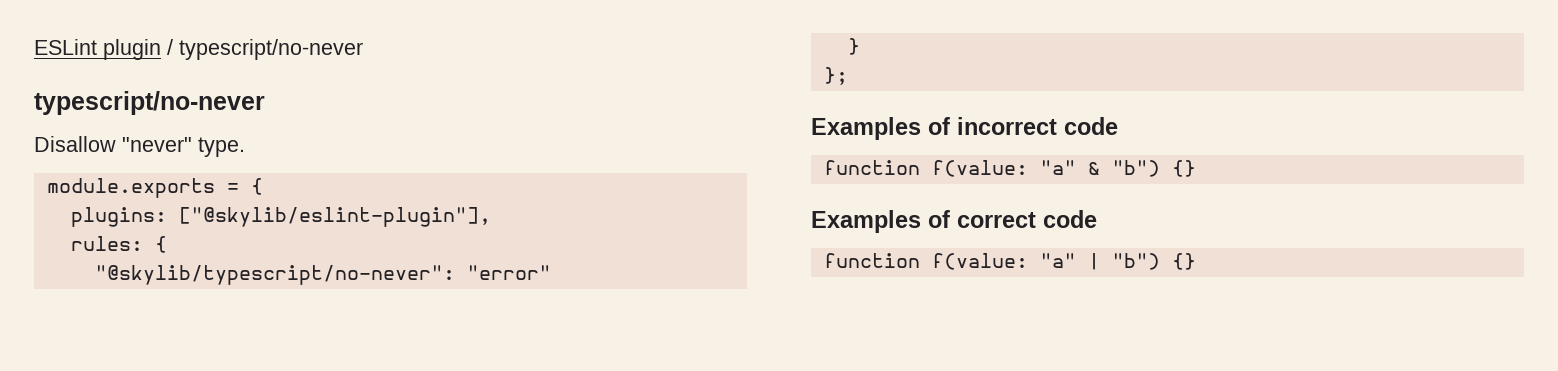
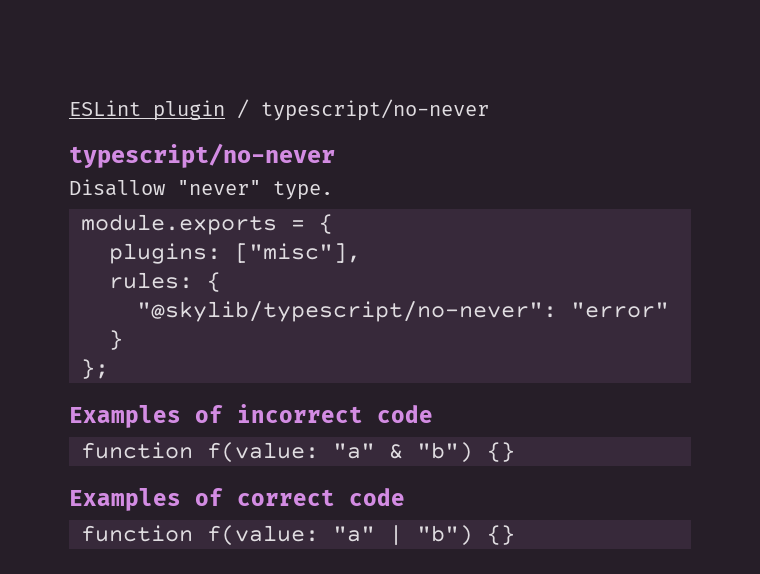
- plugins: ["@skylib/eslint-plugin"],
+ plugins: ["misc"],

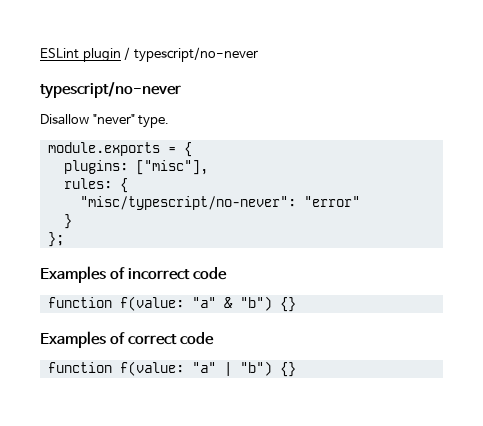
- "@skylib/typescript/no-never": "error"
+ "misc/typescript/no-never": "error"

